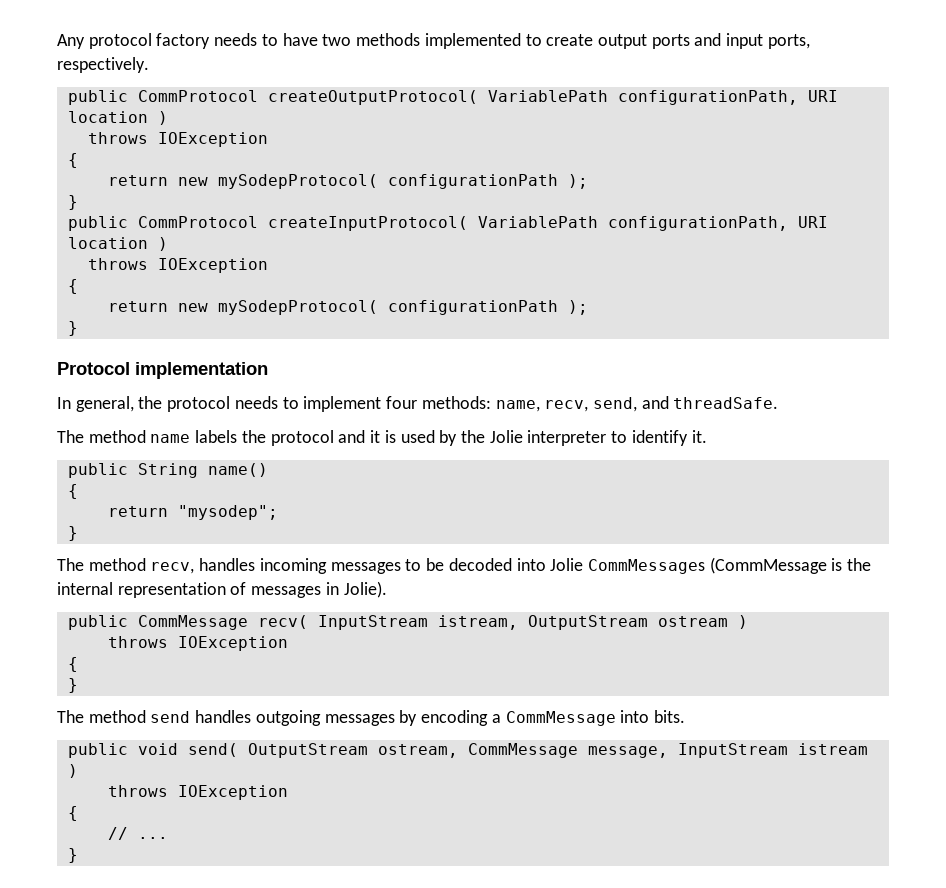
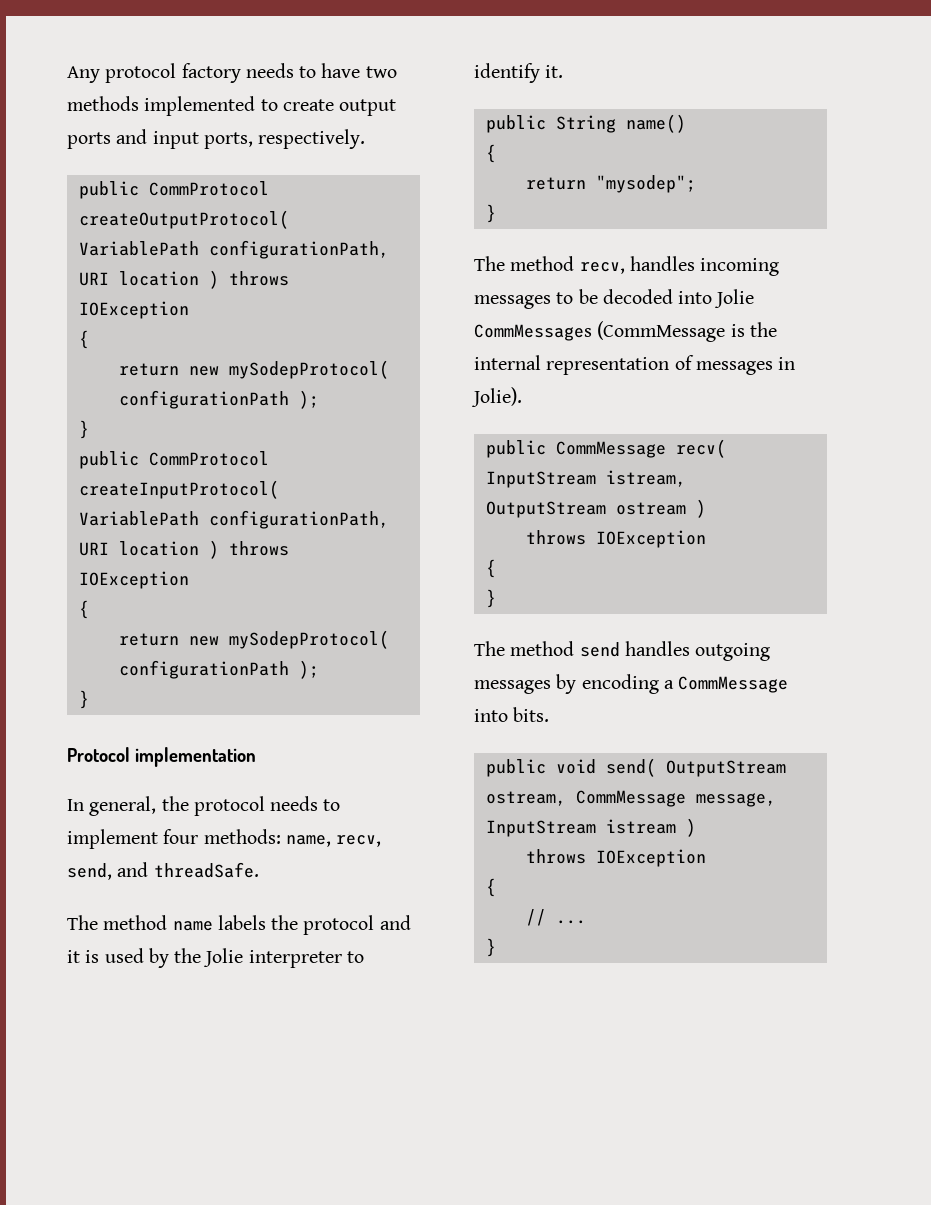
- public CommProtocol createOutputProtocol( VariablePath configurationPath, URI location )
- throws IOException
+ public CommProtocol createOutputProtocol( VariablePath configurationPath, URI location ) throws IOException
- public CommProtocol createInputProtocol( VariablePath configurationPath, URI location )
- throws IOException
+ public CommProtocol createInputProtocol( VariablePath configurationPath, URI location ) throws IOException

